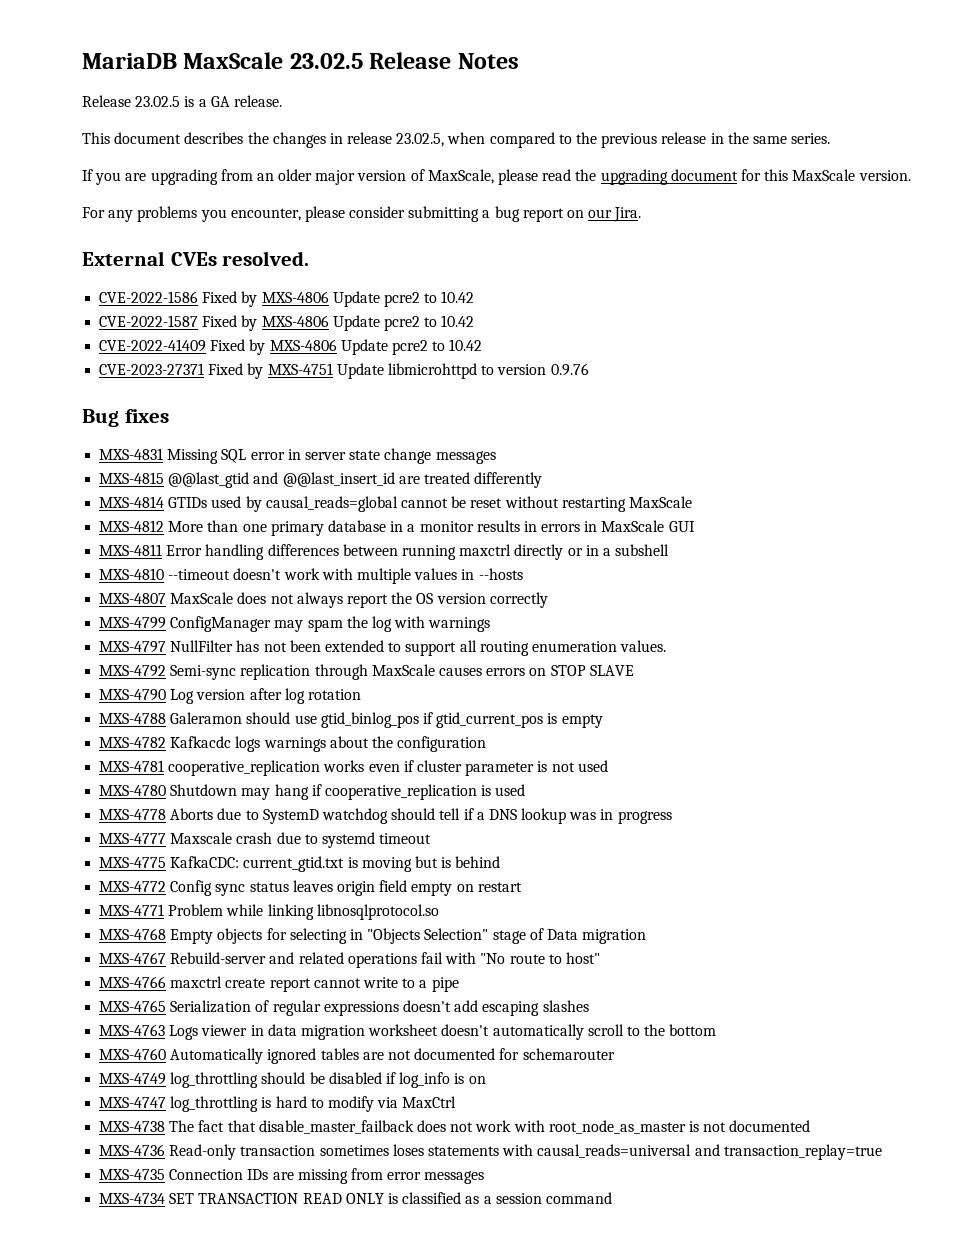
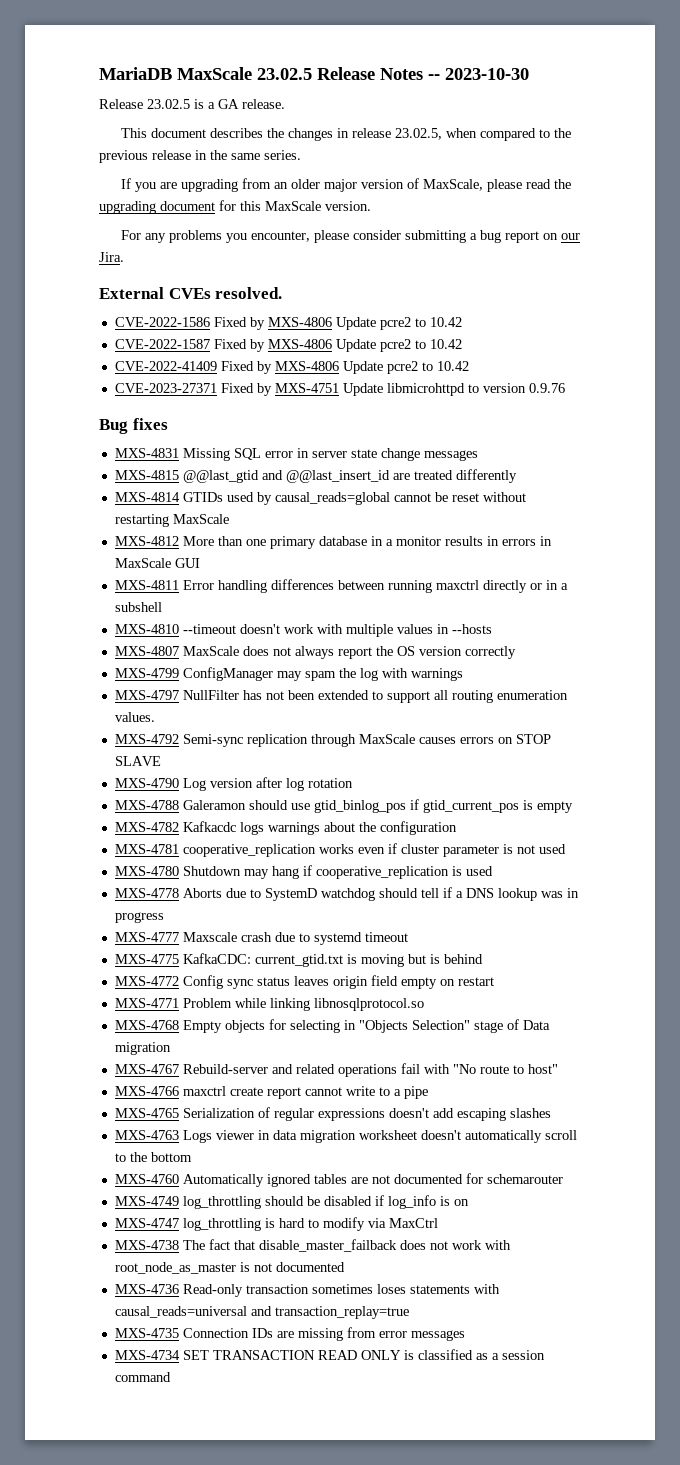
- MariaDB MaxScale 23.02.5 Release Notes
+ MariaDB MaxScale 23.02.5 Release Notes -- 2023-10-30

